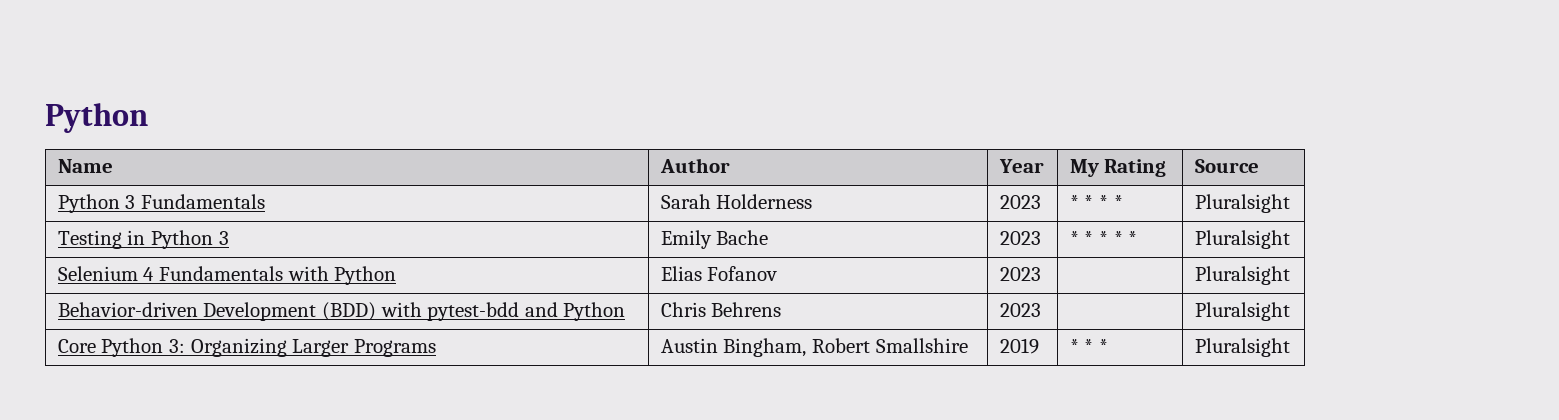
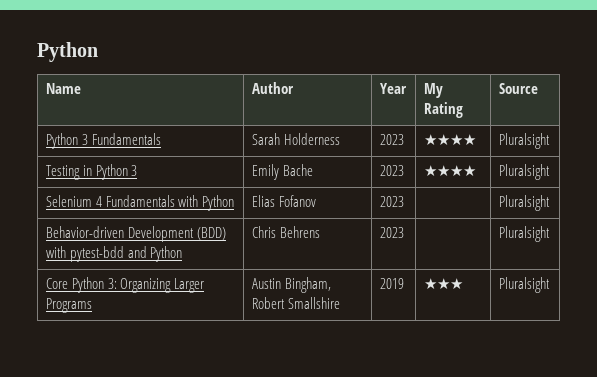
- Python 3 Fundamentals | Sarah Holderness | 2023 | * * * * | Pluralsight
+ Python 3 Fundamentals | Sarah Holderness | 2023 | ★★★★ | Pluralsight
- Testing in Python 3 | Emily Bache | 2023 | * * * * * | Pluralsight
+ Testing in Python 3 | Emily Bache | 2023 | ★★★★ | Pluralsight
- Core Python 3: Organizing Larger Programs | Austin Bingham, Robert Smallshire | 2019 | * * * | Pluralsight
+ Core Python 3: Organizing Larger Programs | Austin Bingham, Robert Smallshire | 2019 | ★★★ | Pluralsight

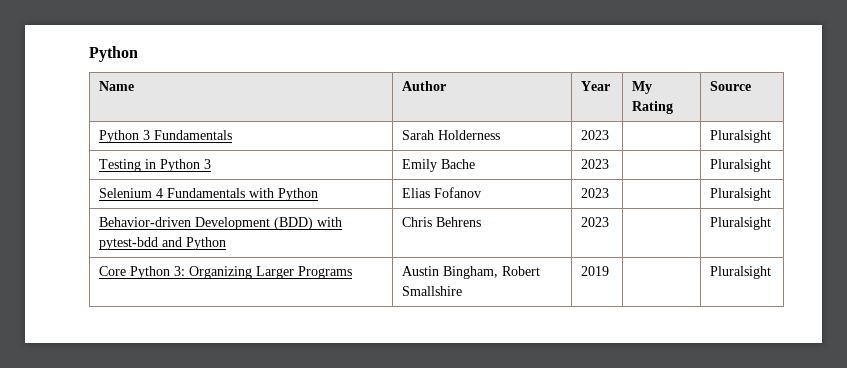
- Python 3 Fundamentals | Sarah Holderness | 2023 | ★★★★ | Pluralsight
+ Python 3 Fundamentals | Sarah Holderness | 2023 | | Pluralsight
- Testing in Python 3 | Emily Bache | 2023 | ★★★★ | Pluralsight
+ Testing in Python 3 | Emily Bache | 2023 | | Pluralsight
- Core Python 3: Organizing Larger Programs | Austin Bingham, Robert Smallshire | 2019 | ★★★ | Pluralsight
+ Core Python 3: Organizing Larger Programs | Austin Bingham, Robert Smallshire | 2019 | | Pluralsight

